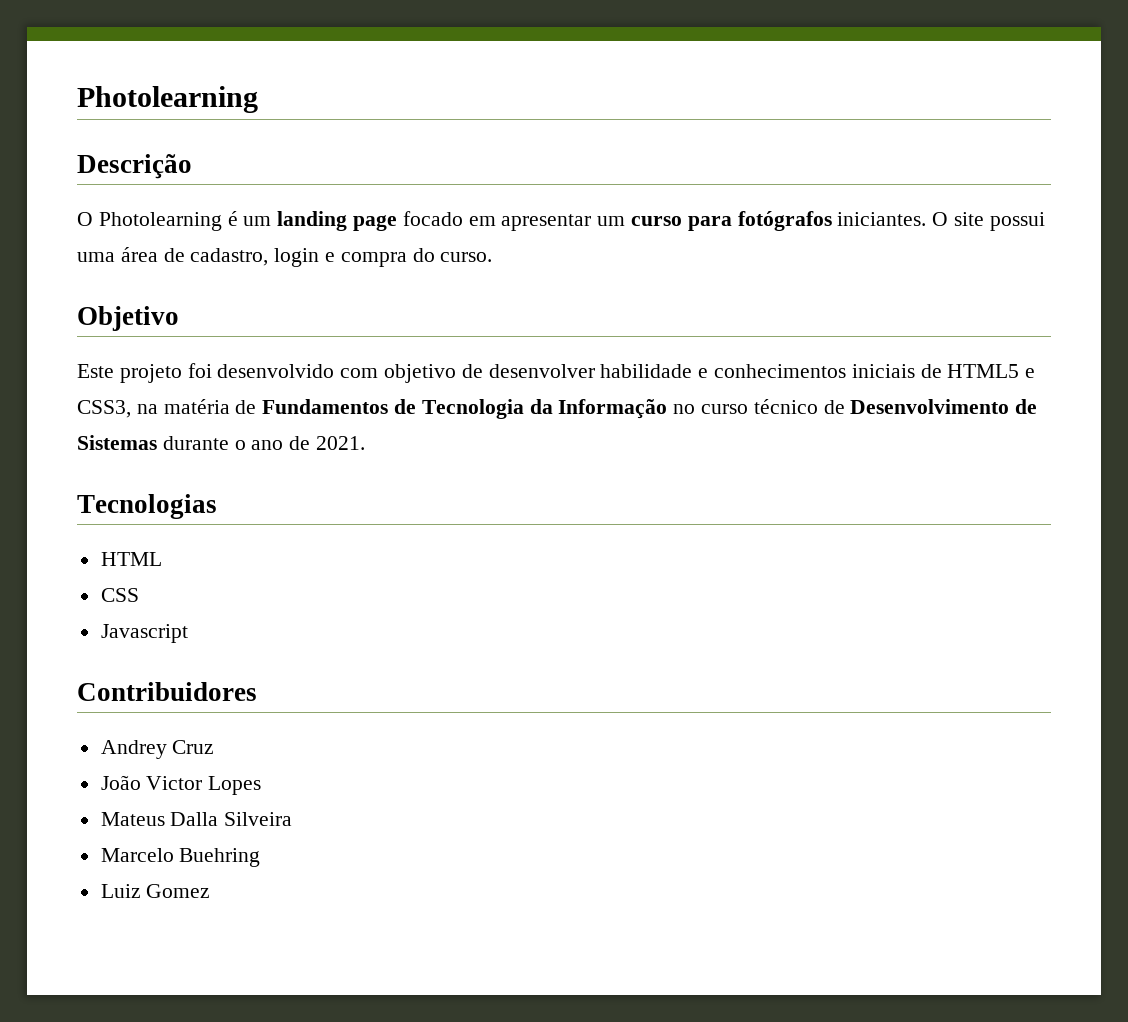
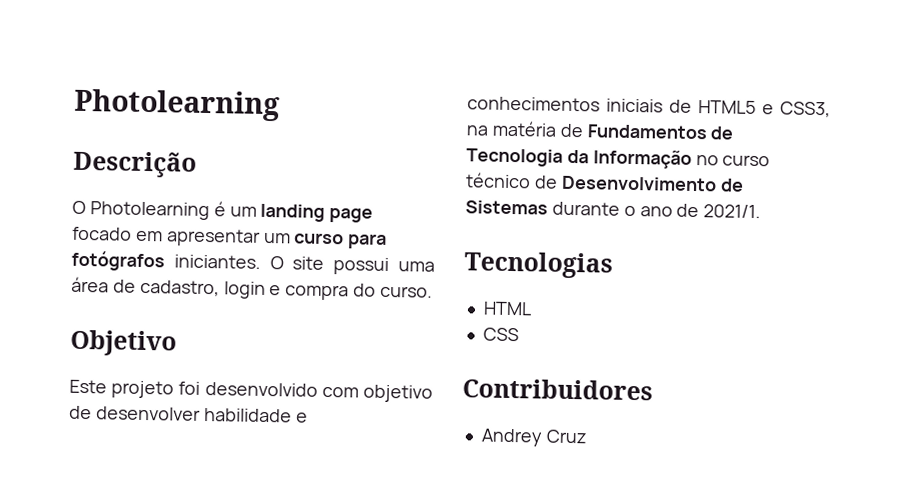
- Este projeto foi desenvolvido com objetivo de desenvolver habilidade e conhecimentos iniciais de HTML5 e CSS3, na matéria de Fundamentos de Tecnologia da Informação no curso técnico de Desenvolvimento de Sistemas durante o ano de 2021.
+ Este projeto foi desenvolvido com objetivo de desenvolver habilidade e conhecimentos iniciais de HTML5 e CSS3, na matéria de Fundamentos de Tecnologia da Informação no curso técnico de Desenvolvimento de Sistemas durante o ano de 2021/1.
- Javascript
- João Victor Lopes
- Mateus Dalla Silveira
- Marcelo Buehring
- Luiz Gomez

